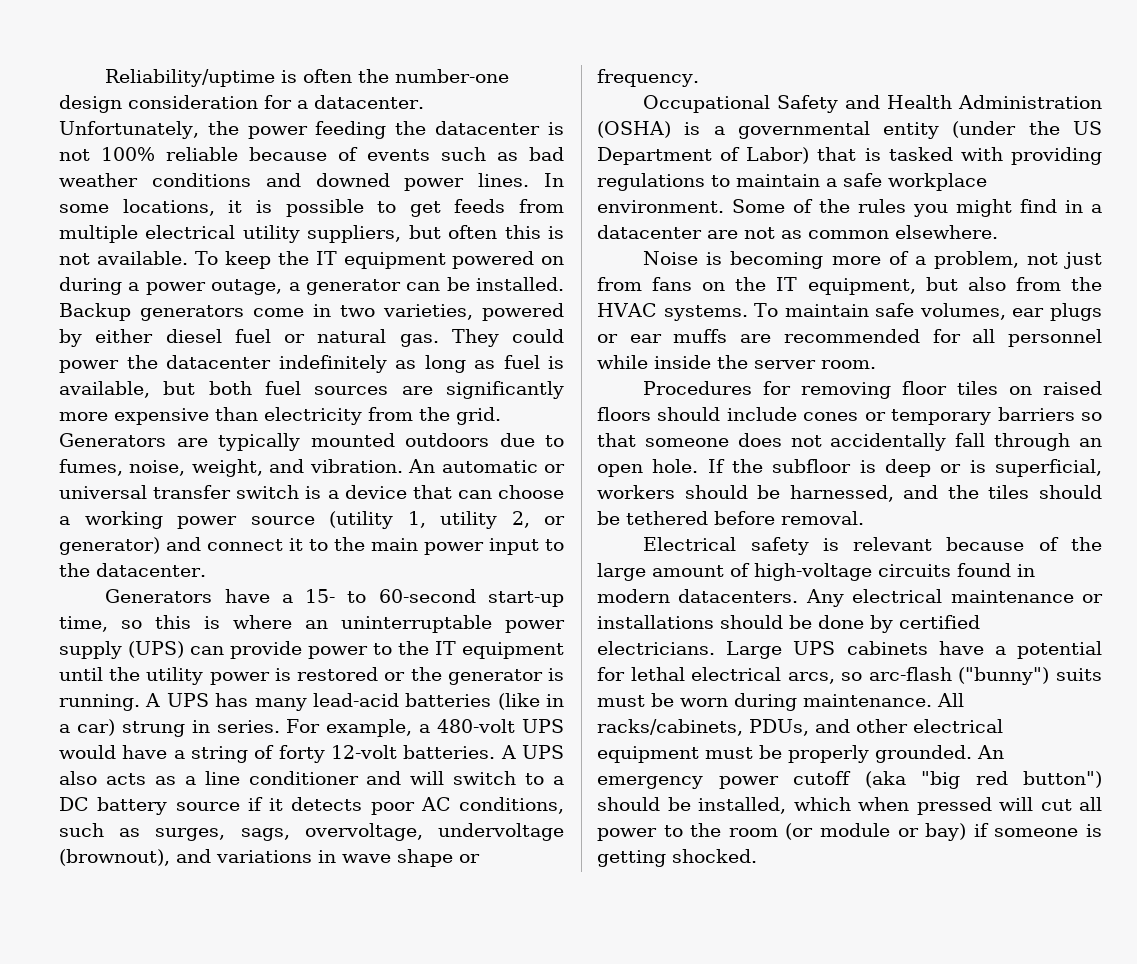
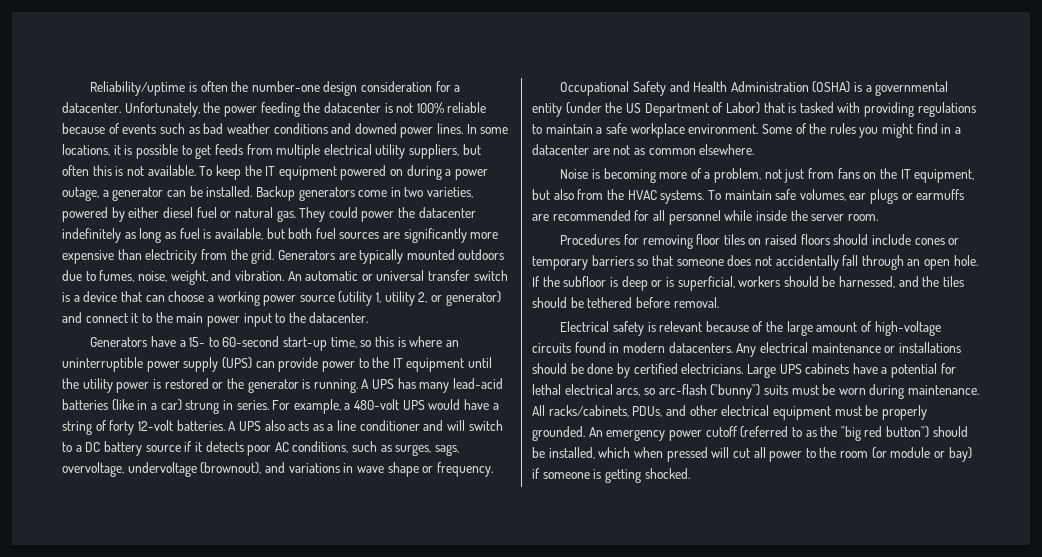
- Generators have a 15- to 60-second start-up time, so this is where an uninterruptable power supply (UPS) can provide power to the IT equipment until the utility power is restored or the generator is running.
+ Generators have a 15- to 60-second start-up time, so this is where an uninterruptible power supply (UPS) can provide power to the IT equipment until the utility power is restored or the generator is running.
- To maintain safe volumes, ear plugs or ear muffs are recommended for all personnel while inside the server room.
+ To maintain safe volumes, ear plugs or earmuffs are recommended for all personnel while inside the server room.
- An emergency power cutoff (aka "big red button") should be installed, which when pressed will cut all power to the room (or module or bay) if someone is getting shocked.
+ An emergency power cutoff (referred to as the "big red button") should be installed, which when pressed will cut all power to the room (or module or bay) if someone is getting shocked.

